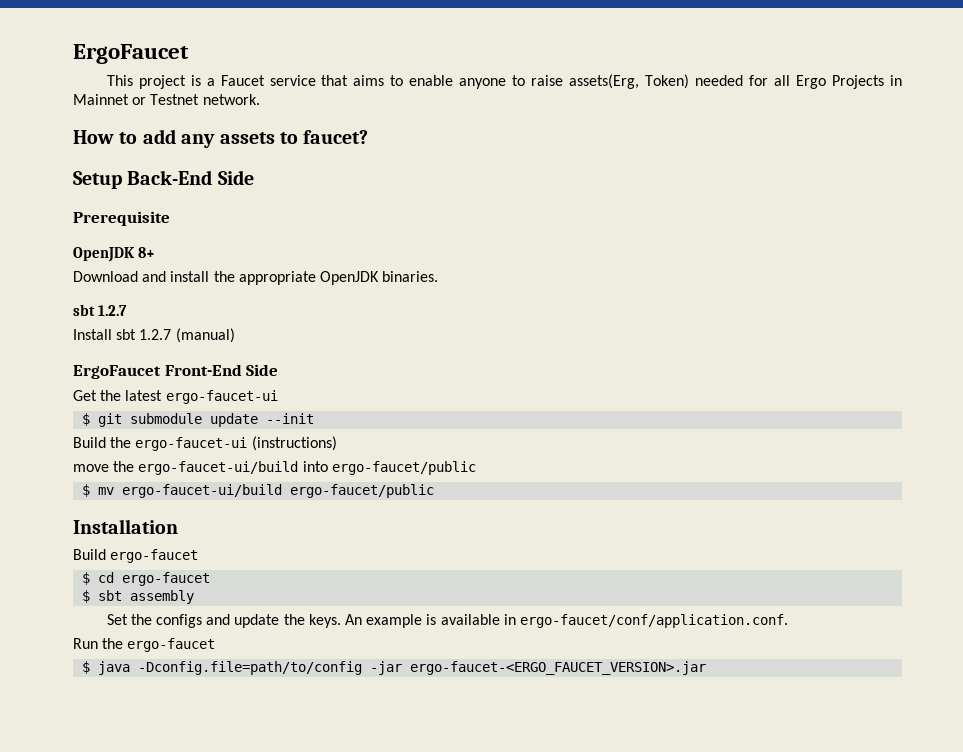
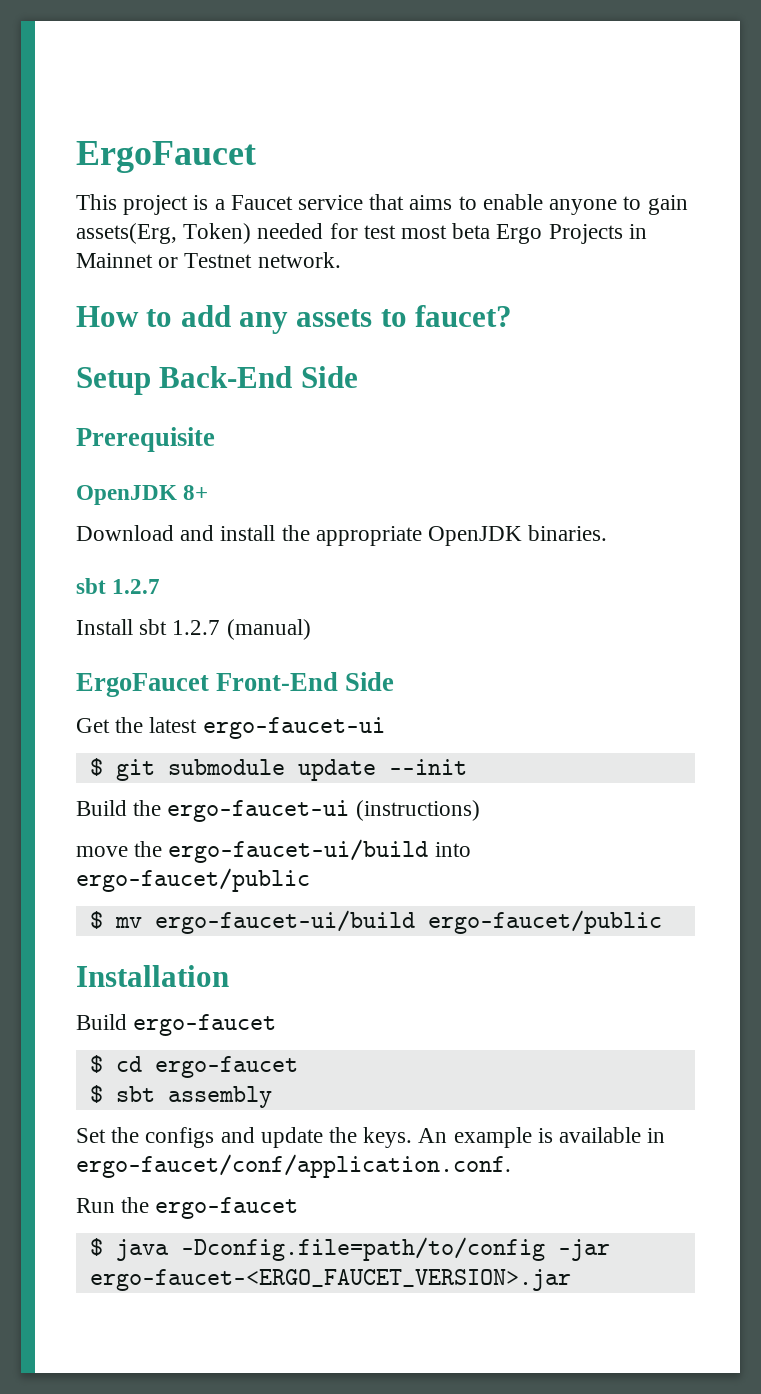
- This project is a Faucet service that aims to enable anyone to raise assets(Erg, Token) needed for all Ergo Projects in Mainnet or Testnet network.
+ This project is a Faucet service that aims to enable anyone to gain assets(Erg, Token) needed for test most beta Ergo Projects in Mainnet or Testnet network.

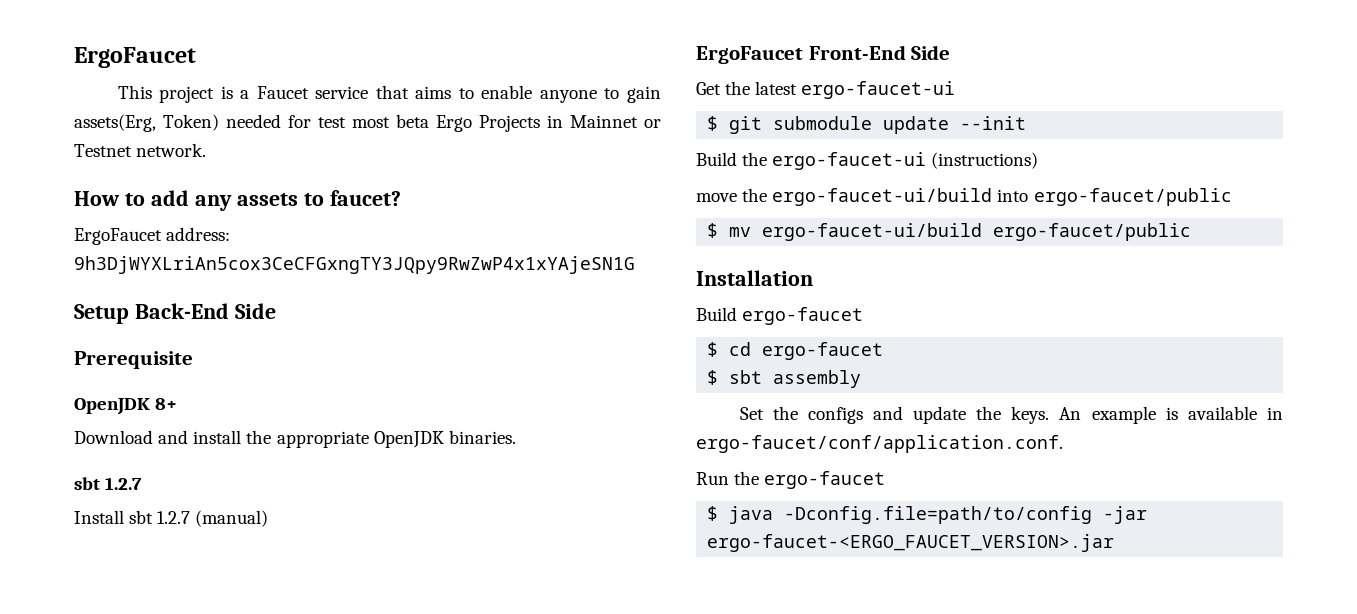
+ ErgoFaucet address: 9h3DjWYXLriAn5cox3CeCFGxngTY3JQpy9RwZwP4x1xYAjeSN1G

